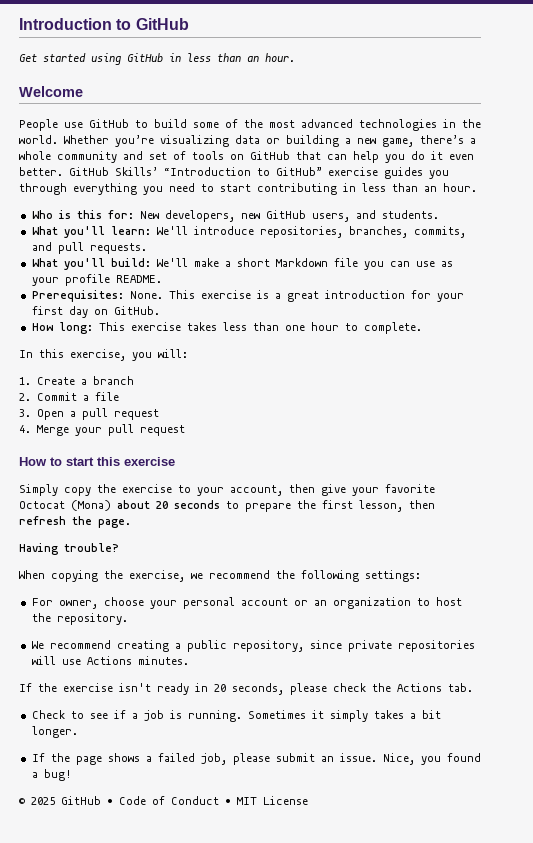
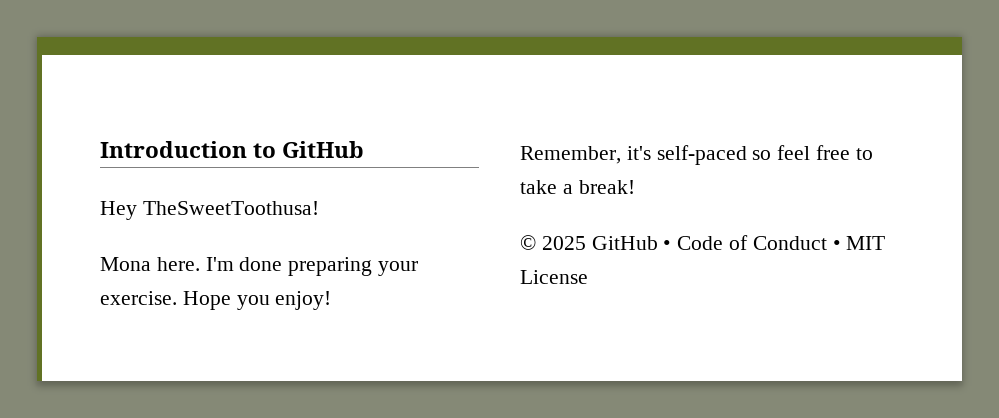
- Get started using GitHub in less than an hour.
- Welcome
- People use GitHub to build some of the most advanced technologies in the world. Whether you’re visualizing data or building a new game, there’s a whole community and set of tools on GitHub that can help you do it even better. GitHub Skills’ “Introduction to GitHub” exercise guides you through everything you need to start contributing in less than an hour.
- Who is this for: New developers, new GitHub users, and students.
- What you'll learn: We'll introduce repositories, branches, commits, and pull requests.
- What you'll build: We'll make a short Markdown file you can use as your profile README.
- Prerequisites: None. This exercise is a great introduction for your first day on GitHub.
- How long: This exercise takes less than one hour to complete.
- In this exercise, you will:
- 1. Create a branch
- 2. Commit a file
- 3. Open a pull request
- 4. Merge your pull request
- How to start this exercise
- Simply copy the exercise to your account, then give your favorite Octocat (Mona) about 20 seconds to prepare the first lesson, then refresh the page.
- Having trouble?
- When copying the exercise, we recommend the following settings:
- For owner, choose your personal account or an organization to host the repository.
- We recommend creating a public repository, since private repositories will use Actions minutes.
- If the exercise isn't ready in 20 seconds, please check the Actions tab.
- Check to see if a job is running. Sometimes it simply takes a bit longer.
- If the page shows a failed job, please submit an issue. Nice, you found a bug!
+ Hey TheSweetToothusa!
+ Mona here. I'm done preparing your exercise. Hope you enjoy!
+ Remember, it's self-paced so feel free to take a break!

